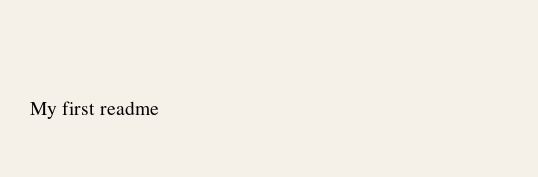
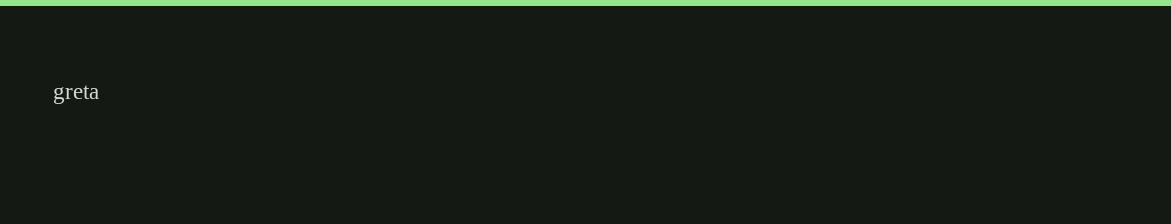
- My first readme
+ greta

